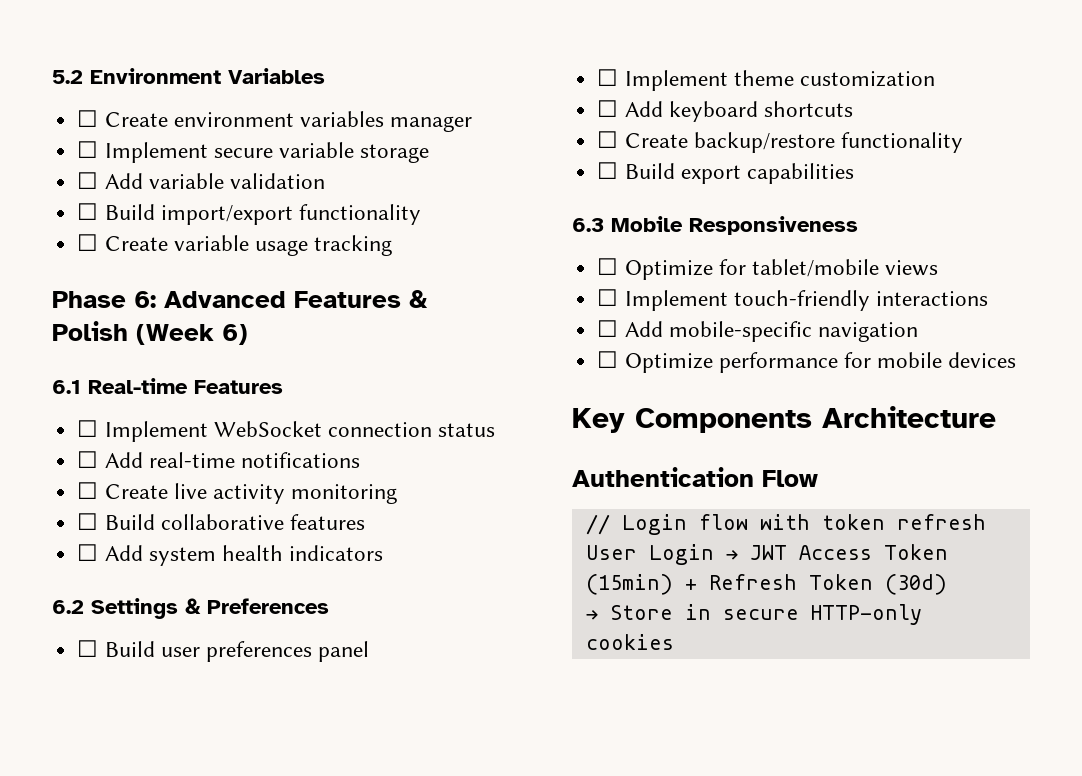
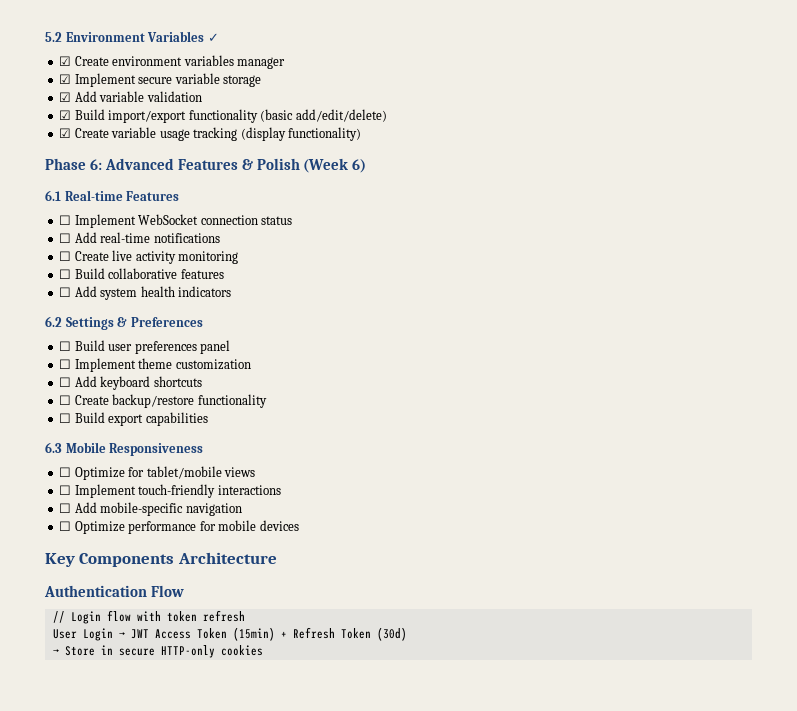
- 5.2 Environment Variables
- ☐ Create environment variables manager
+ 5.2 Environment Variables ✓
+ ☑ Create environment variables manager
- ☐ Implement secure variable storage
+ ☑ Implement secure variable storage
- ☐ Add variable validation
+ ☑ Add variable validation
- ☐ Build import/export functionality
- ☐ Create variable usage tracking
+ ☑ Build import/export functionality (basic add/edit/delete)
+ ☑ Create variable usage tracking (display functionality)

